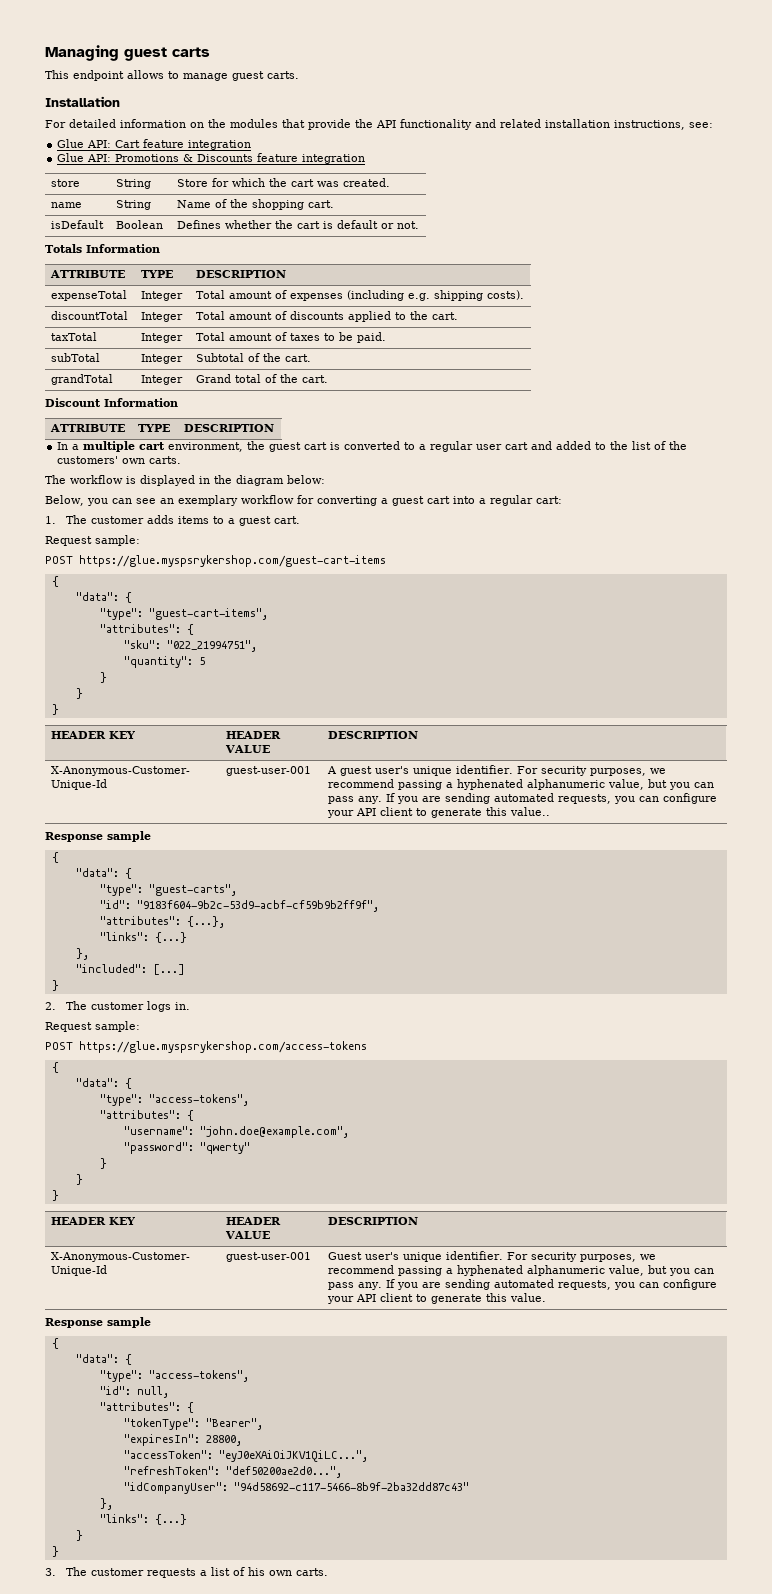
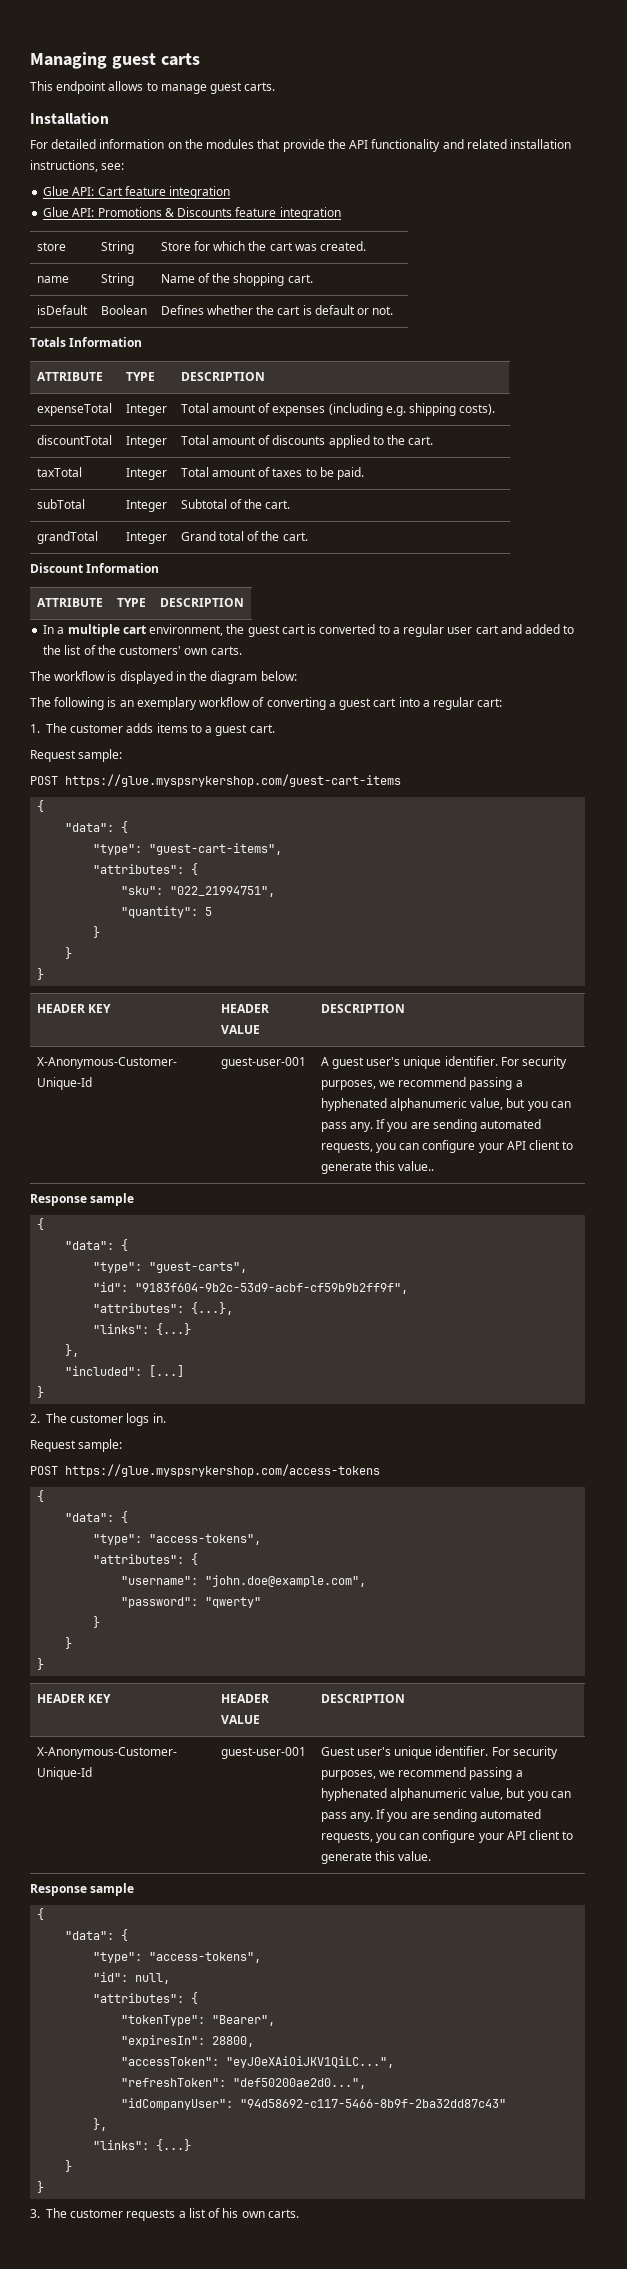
- Below, you can see an exemplary workflow for converting a guest cart into a regular cart:
+ The following is an exemplary workflow of converting a guest cart into a regular cart:

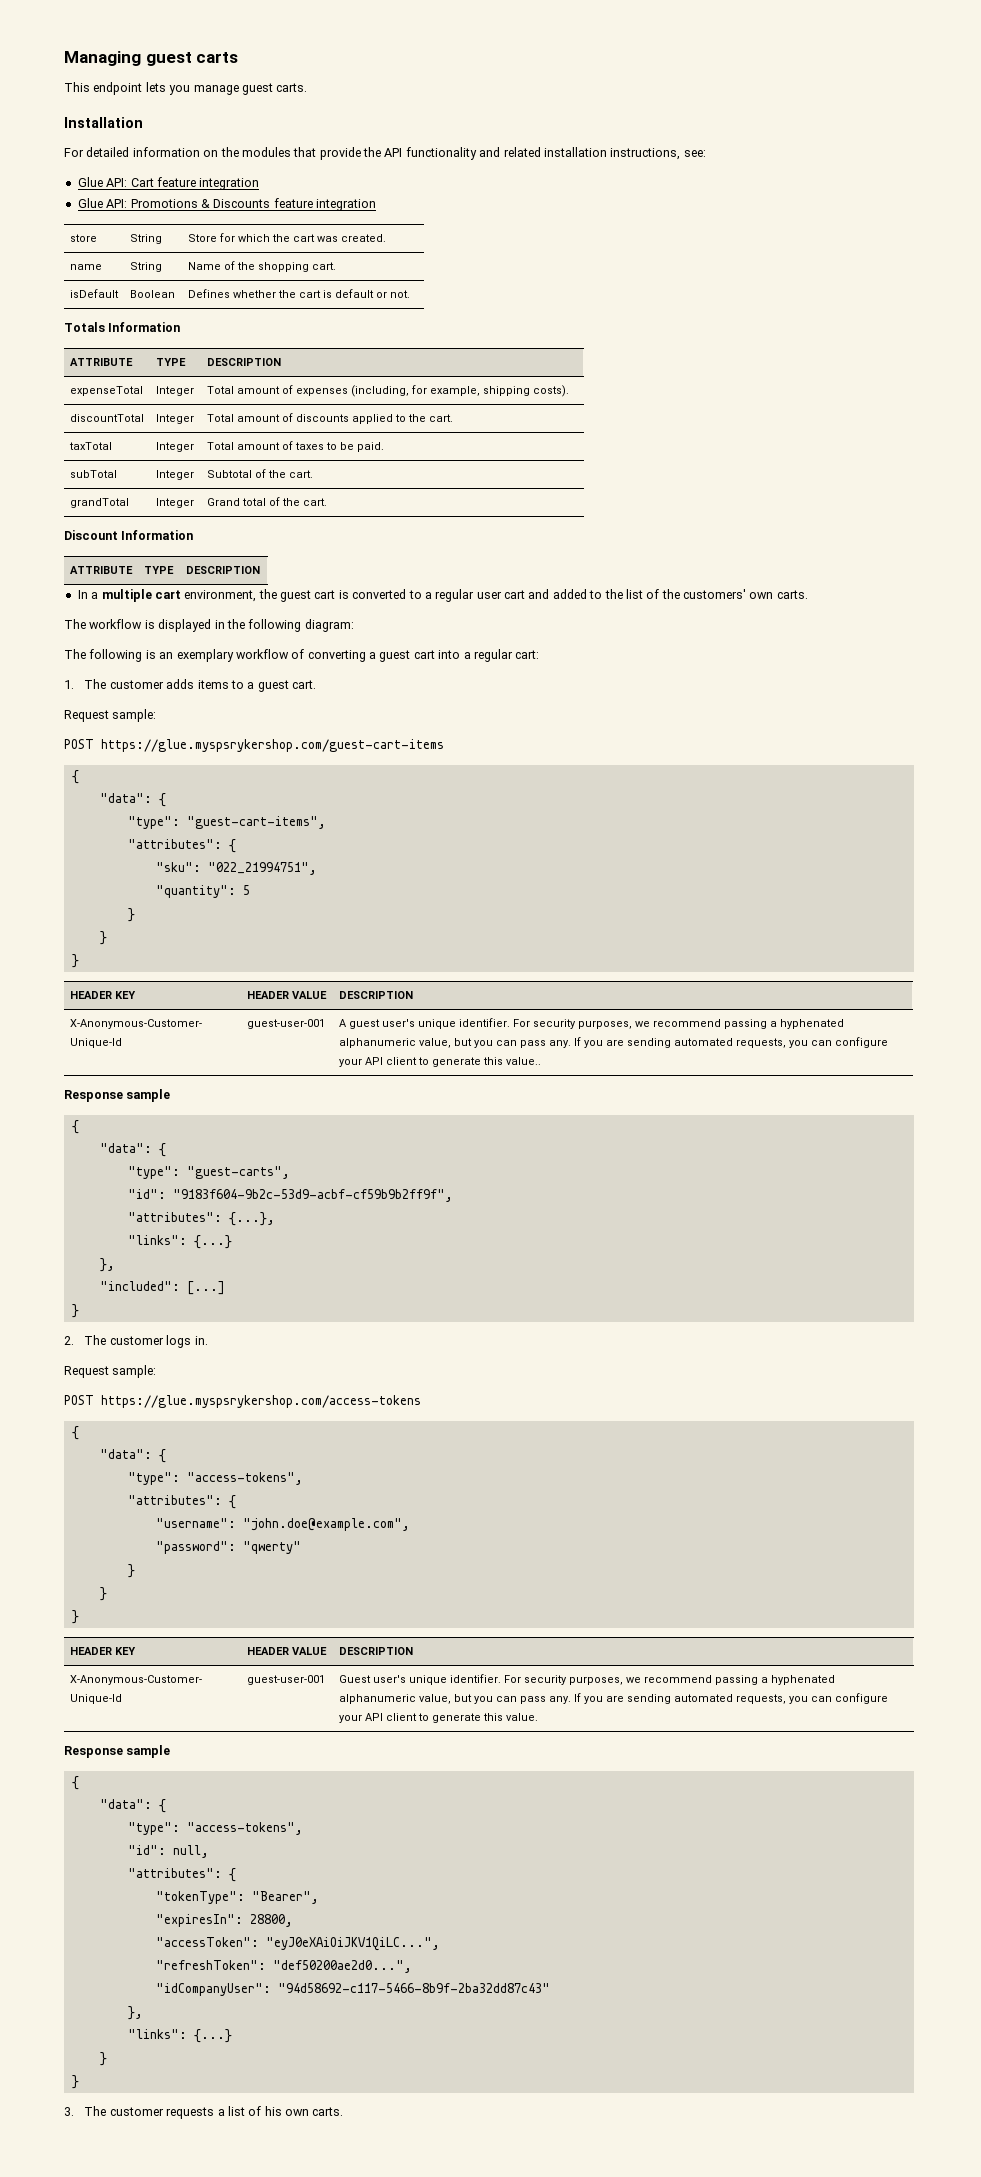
- This endpoint allows to manage guest carts.
+ This endpoint lets you manage guest carts.
- expenseTotal | Integer | Total amount of expenses (including e.g. shipping costs).
+ expenseTotal | Integer | Total amount of expenses (including, for example, shipping costs).
- The workflow is displayed in the diagram below:
+ The workflow is displayed in the following diagram:

